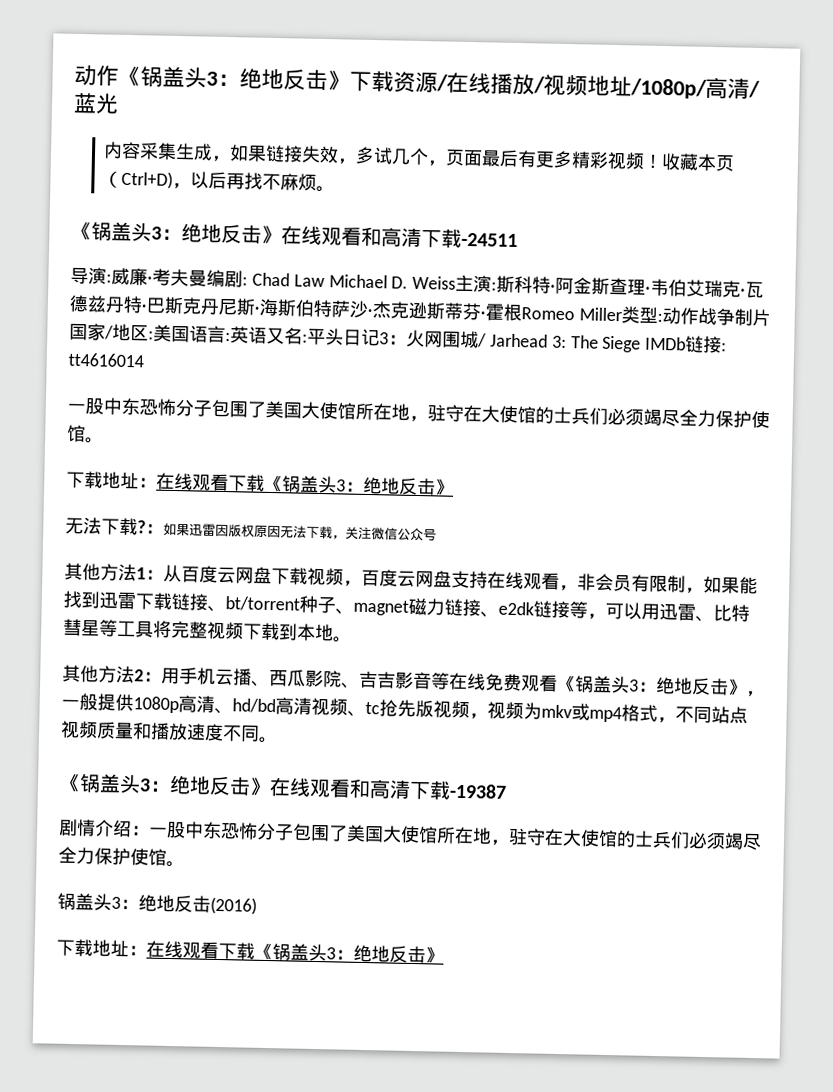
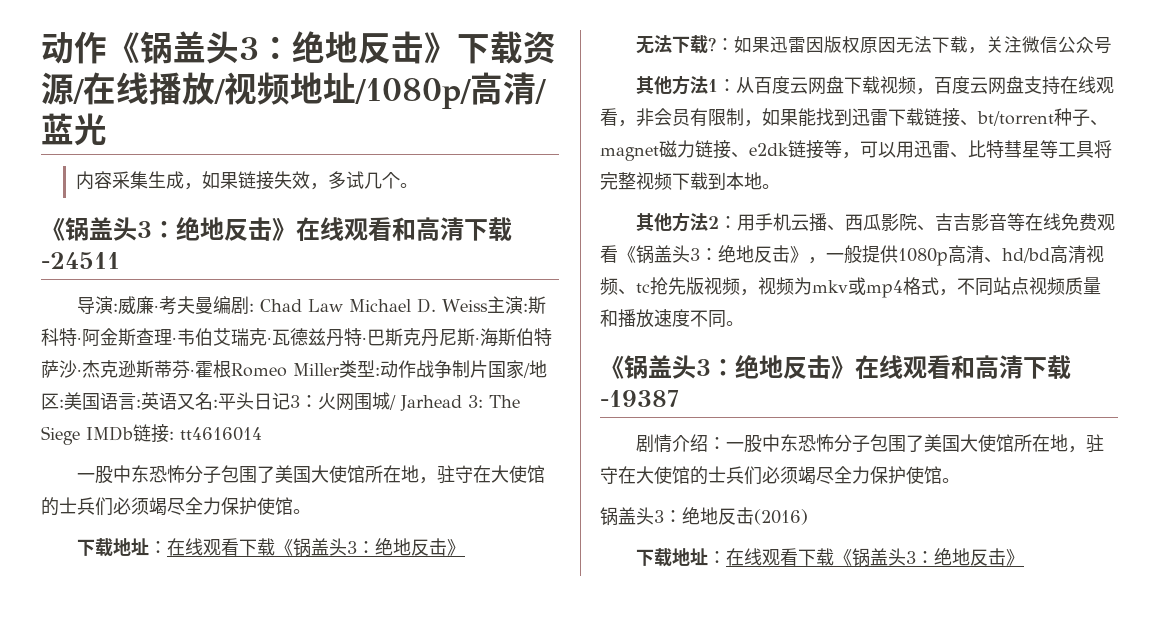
- 内容采集生成，如果链接失效，多试几个，页面最后有更多精彩视频！收藏本页（Ctrl+D)，以后再找不麻烦。
+ 内容采集生成，如果链接失效，多试几个。

